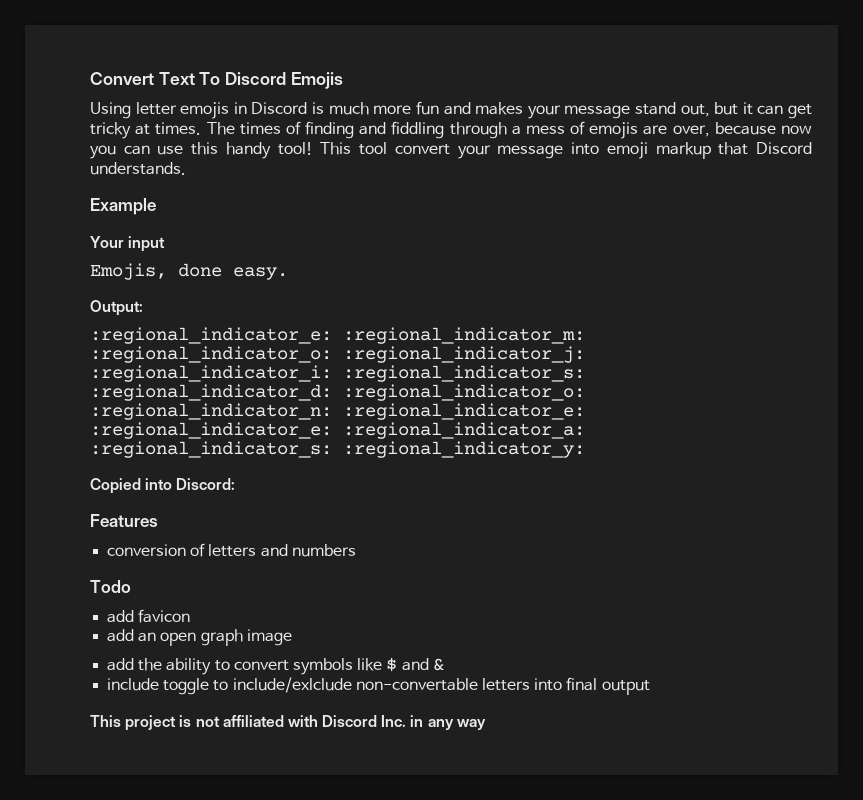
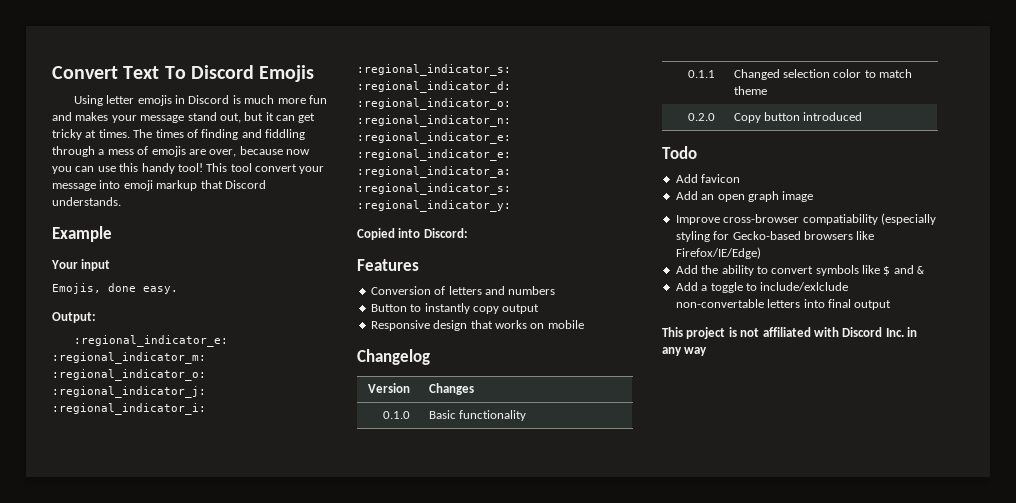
- conversion of letters and numbers
+ Conversion of letters and numbers
+ Button to instantly copy output
+ Responsive design that works on mobile
+ Changelog
+ Version | Changes
+ 0.1.0 | Basic functionality
+ 0.1.1 | Changed selection color to match theme
+ 0.2.0 | Copy button introduced
- add favicon
+ Add favicon
- add an open graph image
+ Add an open graph image
- add the ability to convert symbols like $ and &
+ Improve cross-browser compatiability (especially styling for Gecko-based browsers like Firefox/IE/Edge)
+ Add the ability to convert symbols like $ and &
- include toggle to include/exlclude non-convertable letters into final output
+ Add a toggle to include/exlclude non-convertable letters into final output

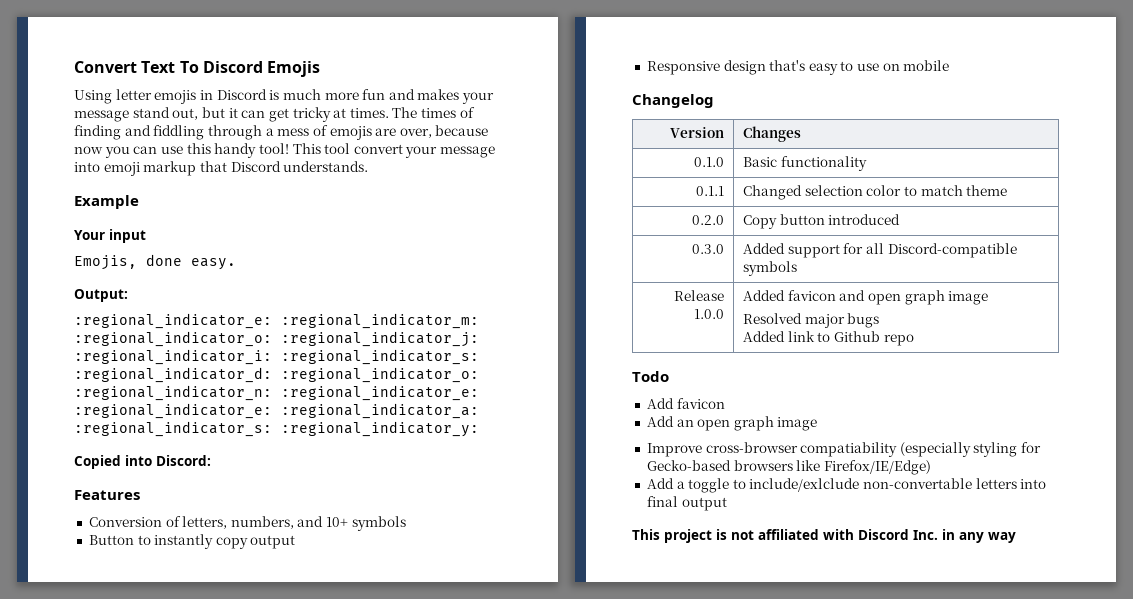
- Conversion of letters and numbers
+ Conversion of letters, numbers, and 10+ symbols
- Responsive design that works on mobile
+ Responsive design that's easy to use on mobile
+ 0.3.0 | Added support for all Discord-compatible symbols
+ Release 1.0.0 | Added favicon and open graph image
+ Resolved major bugs
+ Added link to Github repo
- Add the ability to convert symbols like $ and &

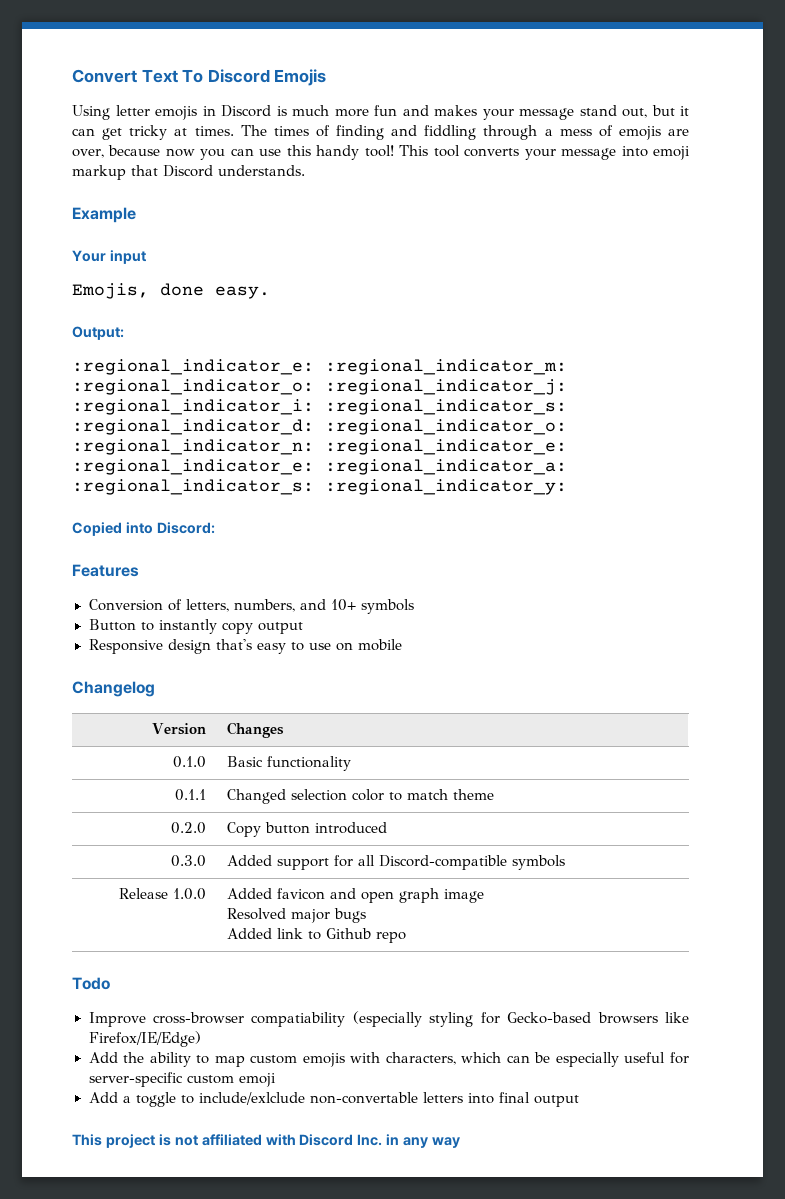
- This tool convert your message into emoji markup that Discord understands.
+ This tool converts your message into emoji markup that Discord understands.
- Add favicon
- Add an open graph image
+ Add the ability to map custom emojis with characters, which can be especially useful for server-specific custom emoji

